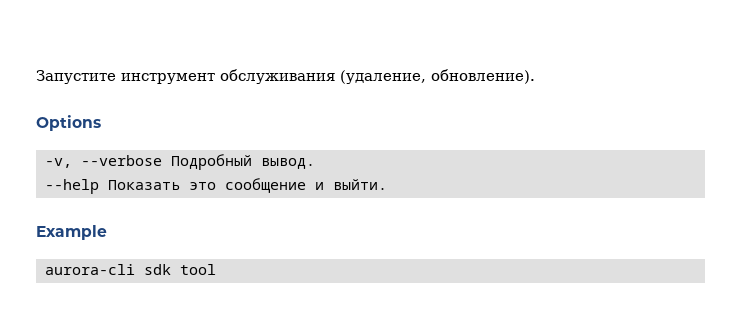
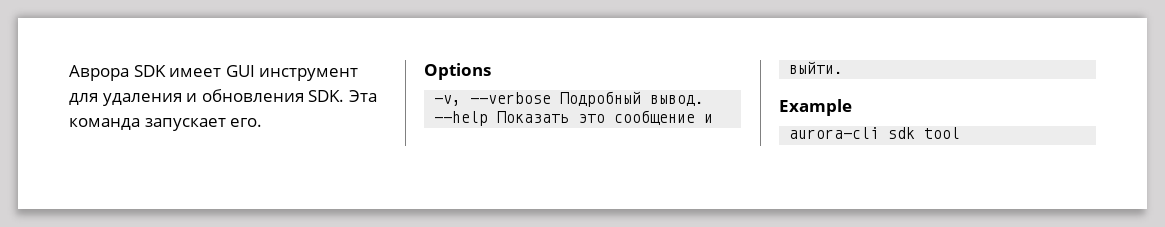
- Запустите инструмент обслуживания (удаление, обновление).
+ Аврора SDK имеет GUI инструмент для удаления и обновления SDK. Эта команда запускает его.

